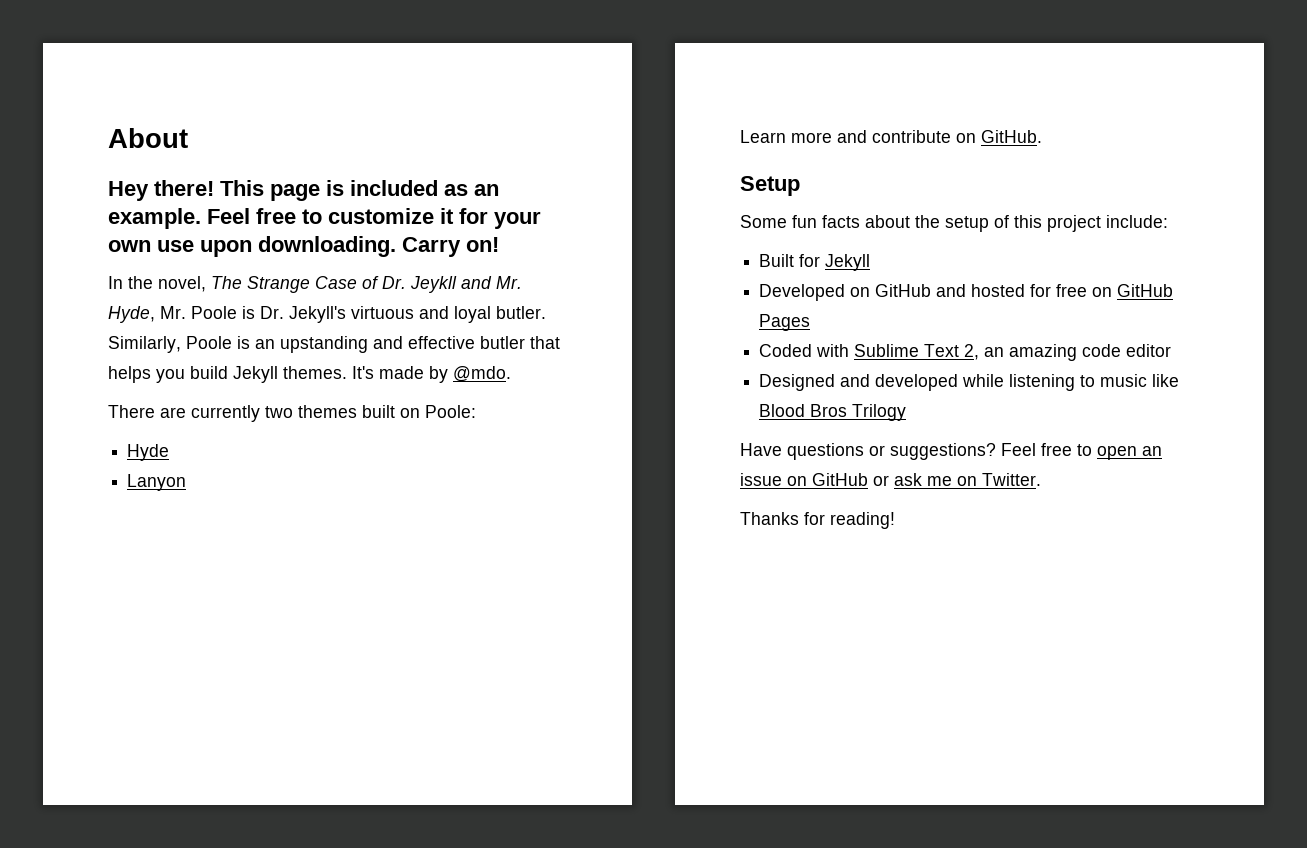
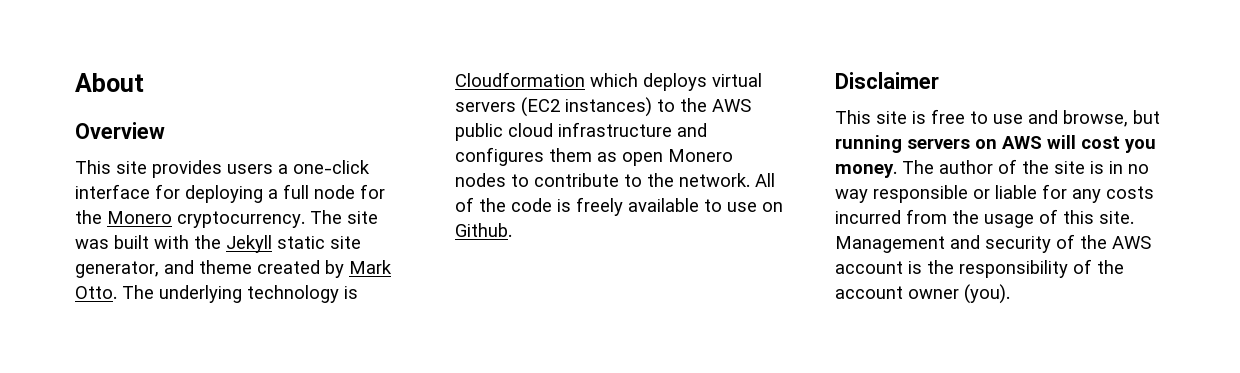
- Hey there! This page is included as an example. Feel free to customize it for your own use upon downloading. Carry on!
- In the novel, The Strange Case of Dr. Jeykll and Mr. Hyde, Mr. Poole is Dr. Jekyll's virtuous and loyal butler. Similarly, Poole is an upstanding and effective butler that helps you build Jekyll themes. It's made by @mdo.
- There are currently two themes built on Poole:
- Hyde
- Lanyon
- Learn more and contribute on GitHub.
- Setup
- Some fun facts about the setup of this project include:
- Built for Jekyll
- Developed on GitHub and hosted for free on GitHub Pages
- Coded with Sublime Text 2, an amazing code editor
- Designed and developed while listening to music like Blood Bros Trilogy
- Have questions or suggestions? Feel free to open an issue on GitHub or ask me on Twitter.
- Thanks for reading!
+ Overview
+ This site provides users a one-click interface for deploying a full node for the Monero cryptocurrency. The site was built with the Jekyll static site generator, and theme created by Mark Otto. The underlying technology is Cloudformation which deploys virtual servers (EC2 instances) to the AWS public cloud infrastructure and configures them as open Monero nodes to contribute to the network. All of the code is freely available to use on Github.
+ Disclaimer
+ This site is free to use and browse, but running servers on AWS will cost you money. The author of the site is in no way responsible or liable for any costs incurred from the usage of this site. Management and security of the AWS account is the responsibility of the account owner (you).

